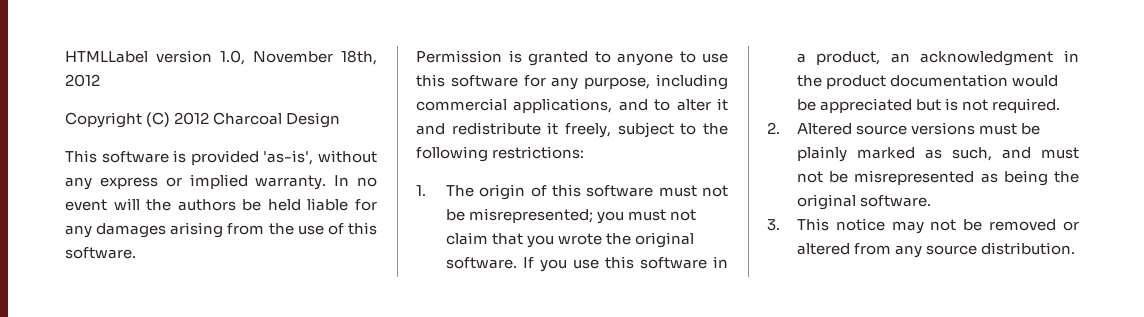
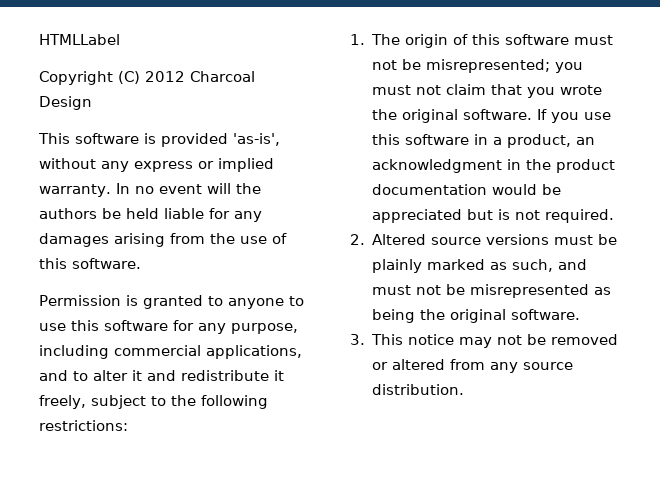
- HTMLLabel version 1.0, November 18th, 2012
+ HTMLLabel

